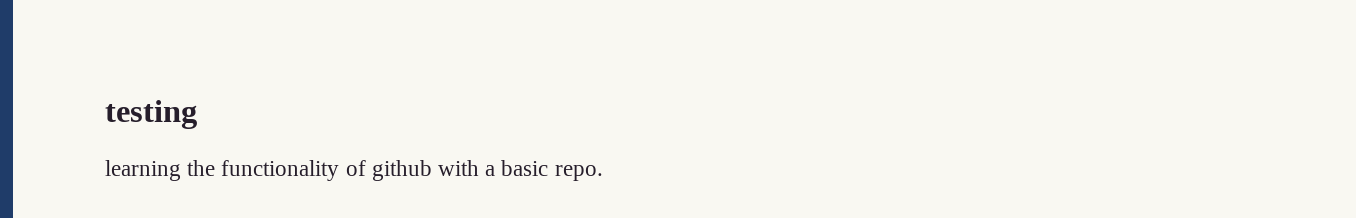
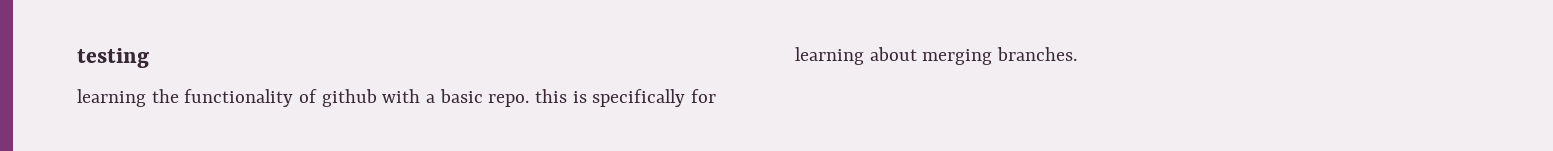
- learning the functionality of github with a basic repo.
+ learning the functionality of github with a basic repo. this is specifically for learning about merging branches.

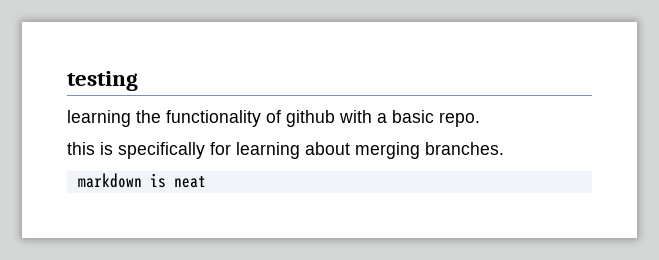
- learning the functionality of github with a basic repo. this is specifically for learning about merging branches.
+ learning the functionality of github with a basic repo.
+ this is specifically for learning about merging branches.
+ markdown is neat

